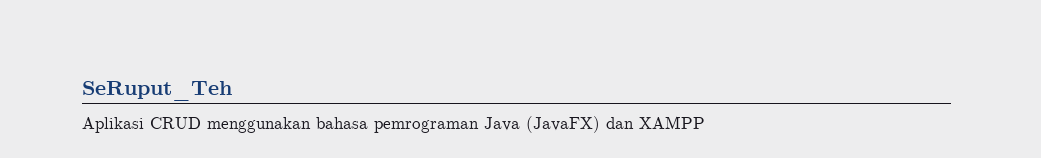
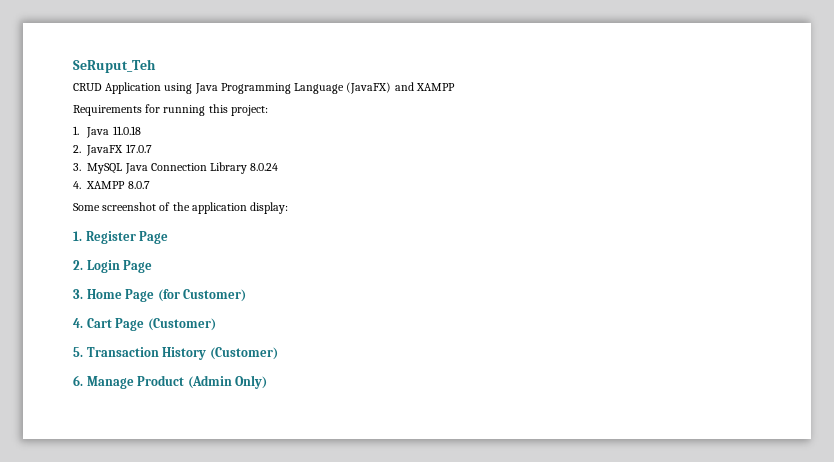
- Aplikasi CRUD menggunakan bahasa pemrograman Java (JavaFX) dan XAMPP
+ CRUD Application using Java Programming Language (JavaFX) and XAMPP
+ Requirements for running this project:
+ 1. Java 11.0.18
+ 2. JavaFX 17.0.7
+ 3. MySQL Java Connection Library 8.0.24
+ 4. XAMPP 8.0.7
+ Some screenshot of the application display:
+ 1. Register Page
+ 2. Login Page
+ 3. Home Page (for Customer)
+ 4. Cart Page (Customer)
+ 5. Transaction History (Customer)
+ 6. Manage Product (Admin Only)

